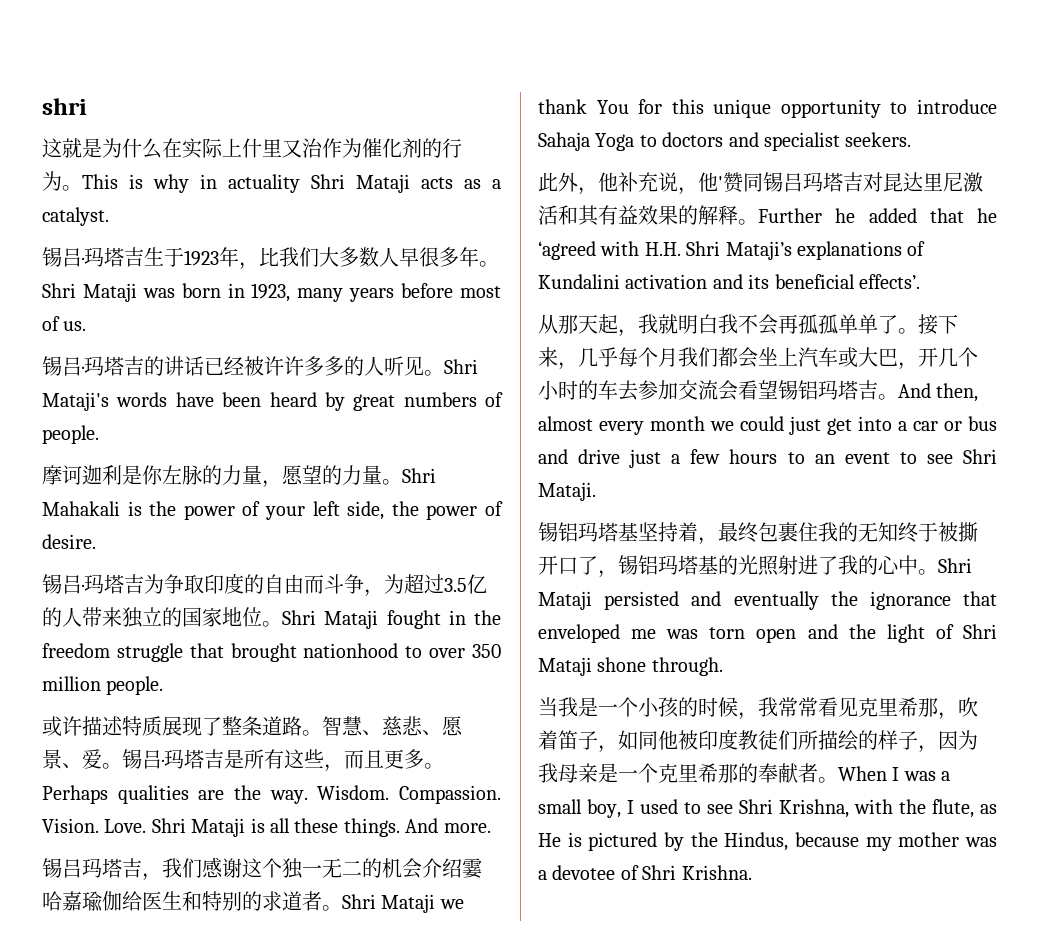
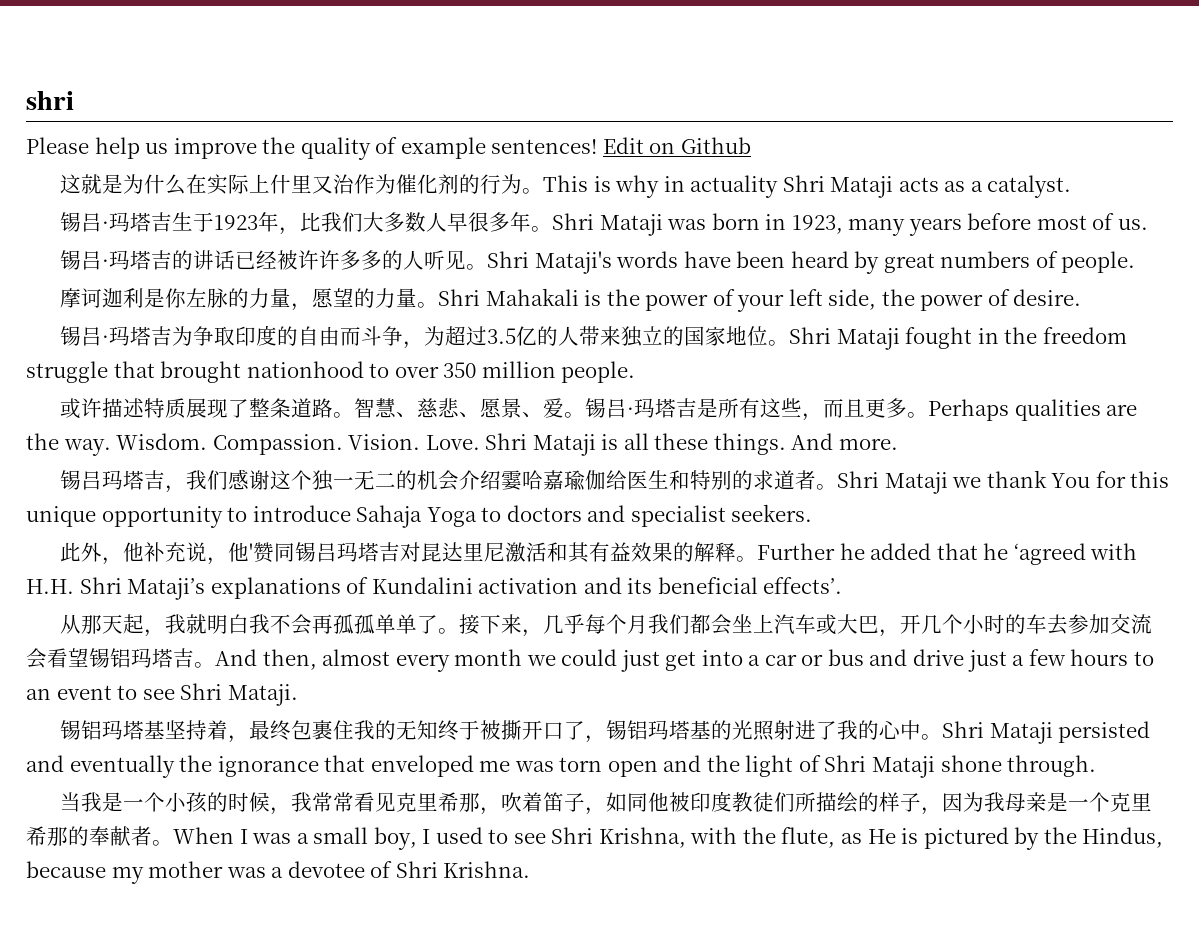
+ Please help us improve the quality of example sentences! Edit on Github

